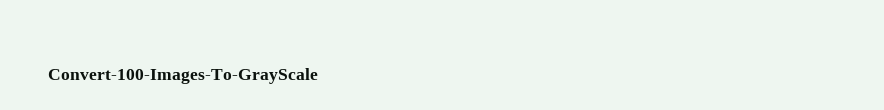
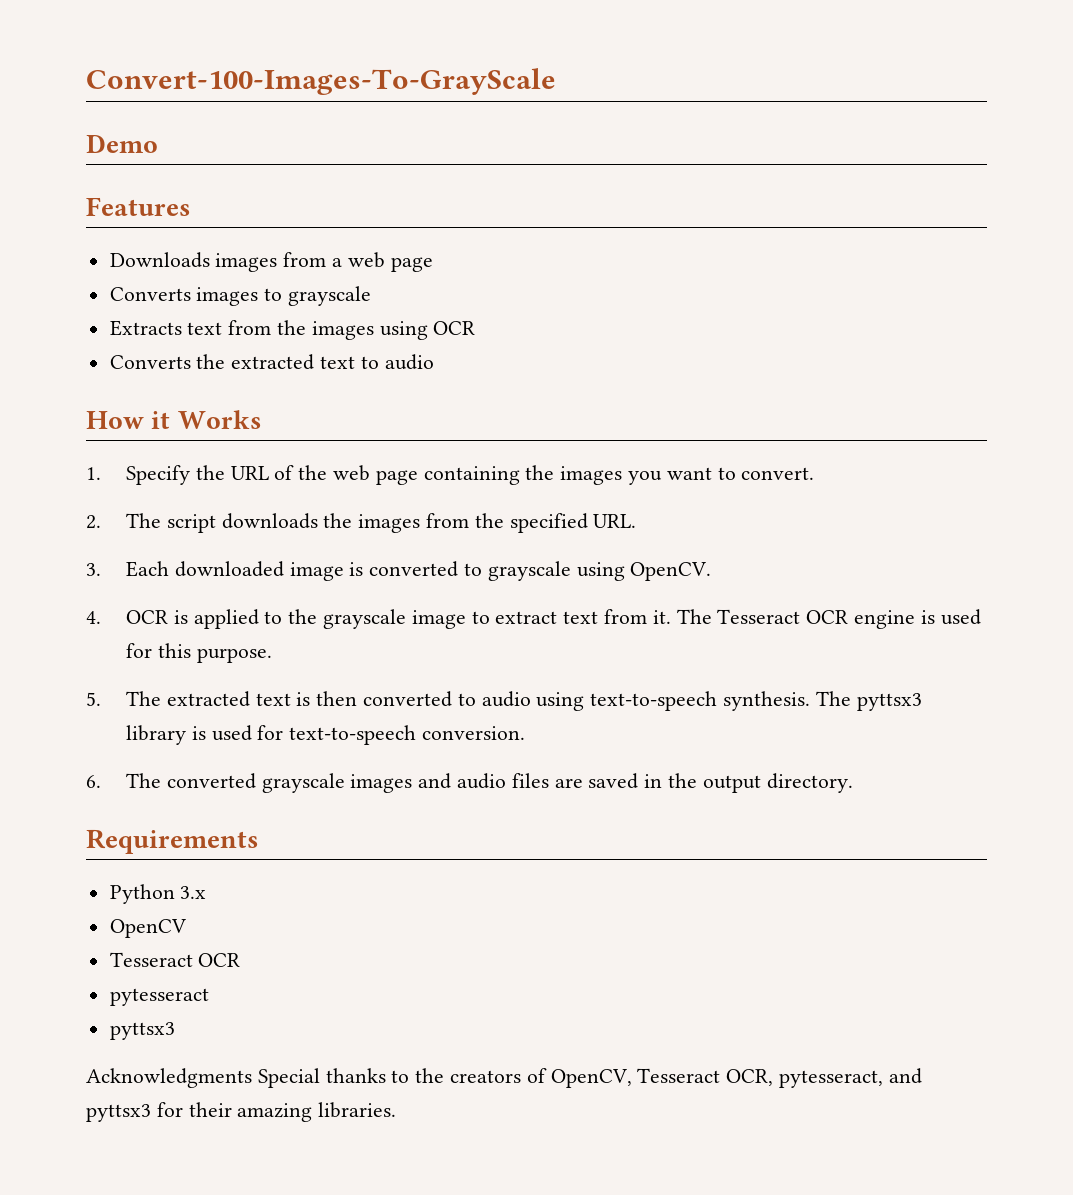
+ Demo
+ Features
+ Downloads images from a web page
+ Converts images to grayscale
+ Extracts text from the images using OCR
+ Converts the extracted text to audio
+ How it Works
+ 1. Specify the URL of the web page containing the images you want to convert.
+ 2. The script downloads the images from the specified URL.
+ 3. Each downloaded image is converted to grayscale using OpenCV.
+ 4. OCR is applied to the grayscale image to extract text from it. The Tesseract OCR engine is used for this purpose.
+ 5. The extracted text is then converted to audio using text-to-speech synthesis. The pyttsx3 library is used for text-to-speech conversion.
+ 6. The converted grayscale images and audio files are saved in the output directory.
+ Requirements
+ Python 3.x
+ OpenCV
+ Tesseract OCR
+ pytesseract
+ pyttsx3
+ Acknowledgments Special thanks to the creators of OpenCV, Tesseract OCR, pytesseract, and pyttsx3 for their amazing libraries.

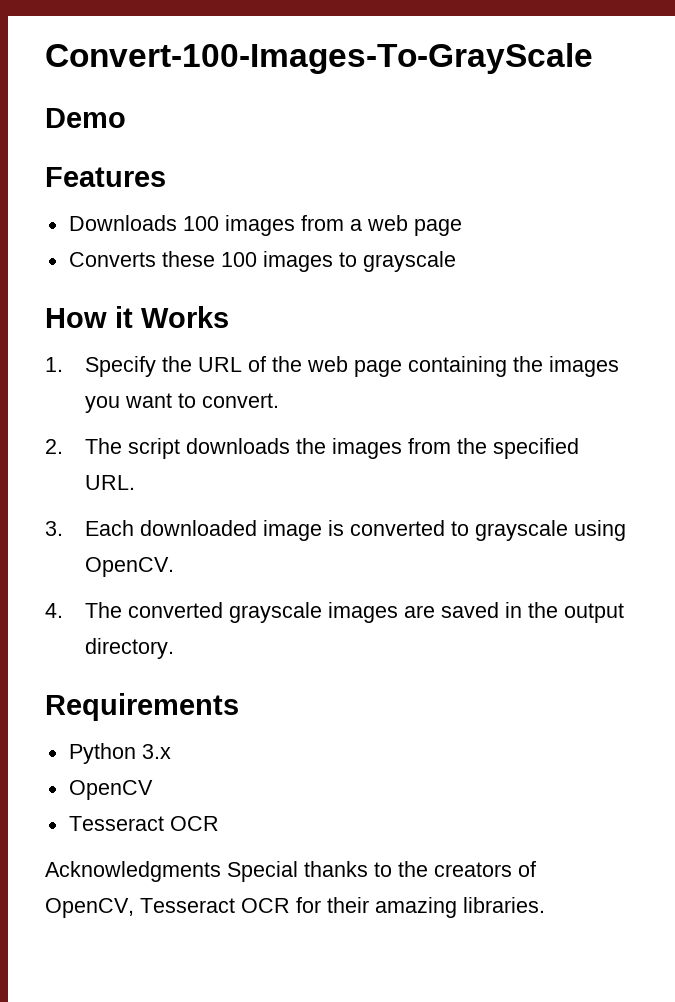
- Downloads images from a web page
+ Downloads 100 images from a web page
- Converts images to grayscale
+ Converts these 100 images to grayscale
- Extracts text from the images using OCR
- Converts the extracted text to audio
- 4. OCR is applied to the grayscale image to extract text from it. The Tesseract OCR engine is used for this purpose.
- 5. The extracted text is then converted to audio using text-to-speech synthesis. The pyttsx3 library is used for text-to-speech conversion.
- 6. The converted grayscale images and audio files are saved in the output directory.
+ 4. The converted grayscale images are saved in the output directory.
- pytesseract
- pyttsx3
- Acknowledgments Special thanks to the creators of OpenCV, Tesseract OCR, pytesseract, and pyttsx3 for their amazing libraries.
+ Acknowledgments Special thanks to the creators of OpenCV, Tesseract OCR for their amazing libraries.

